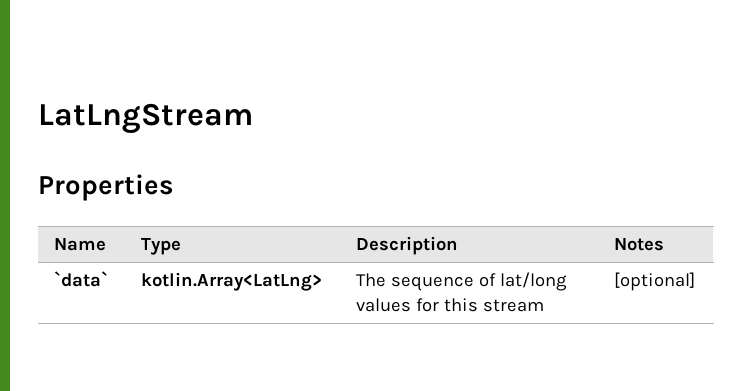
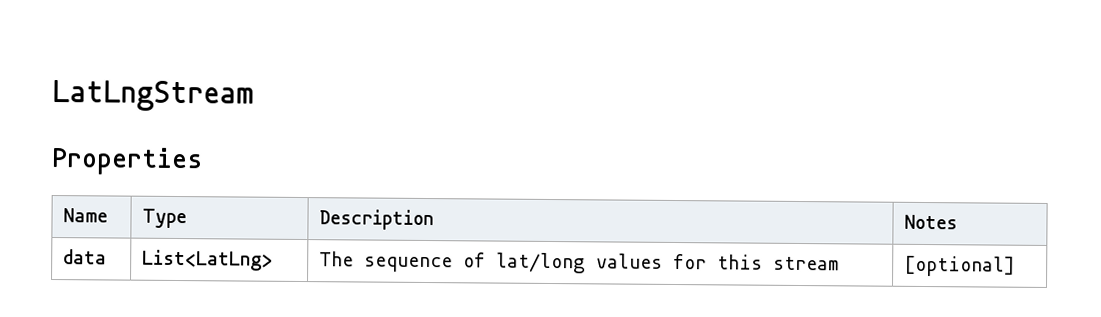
- `data` | kotlin.Array<LatLng> | The sequence of lat/long values for this stream | [optional]
+ data | List<LatLng> | The sequence of lat/long values for this stream | [optional]

